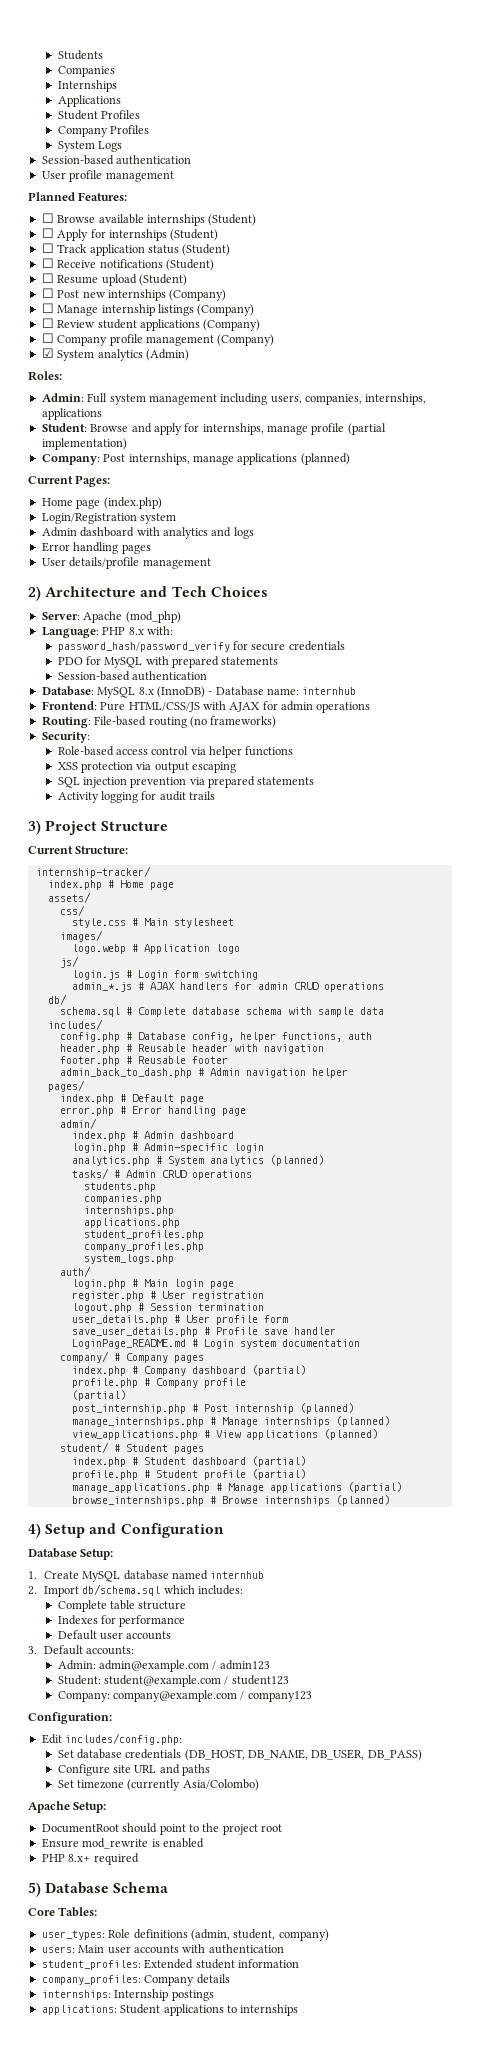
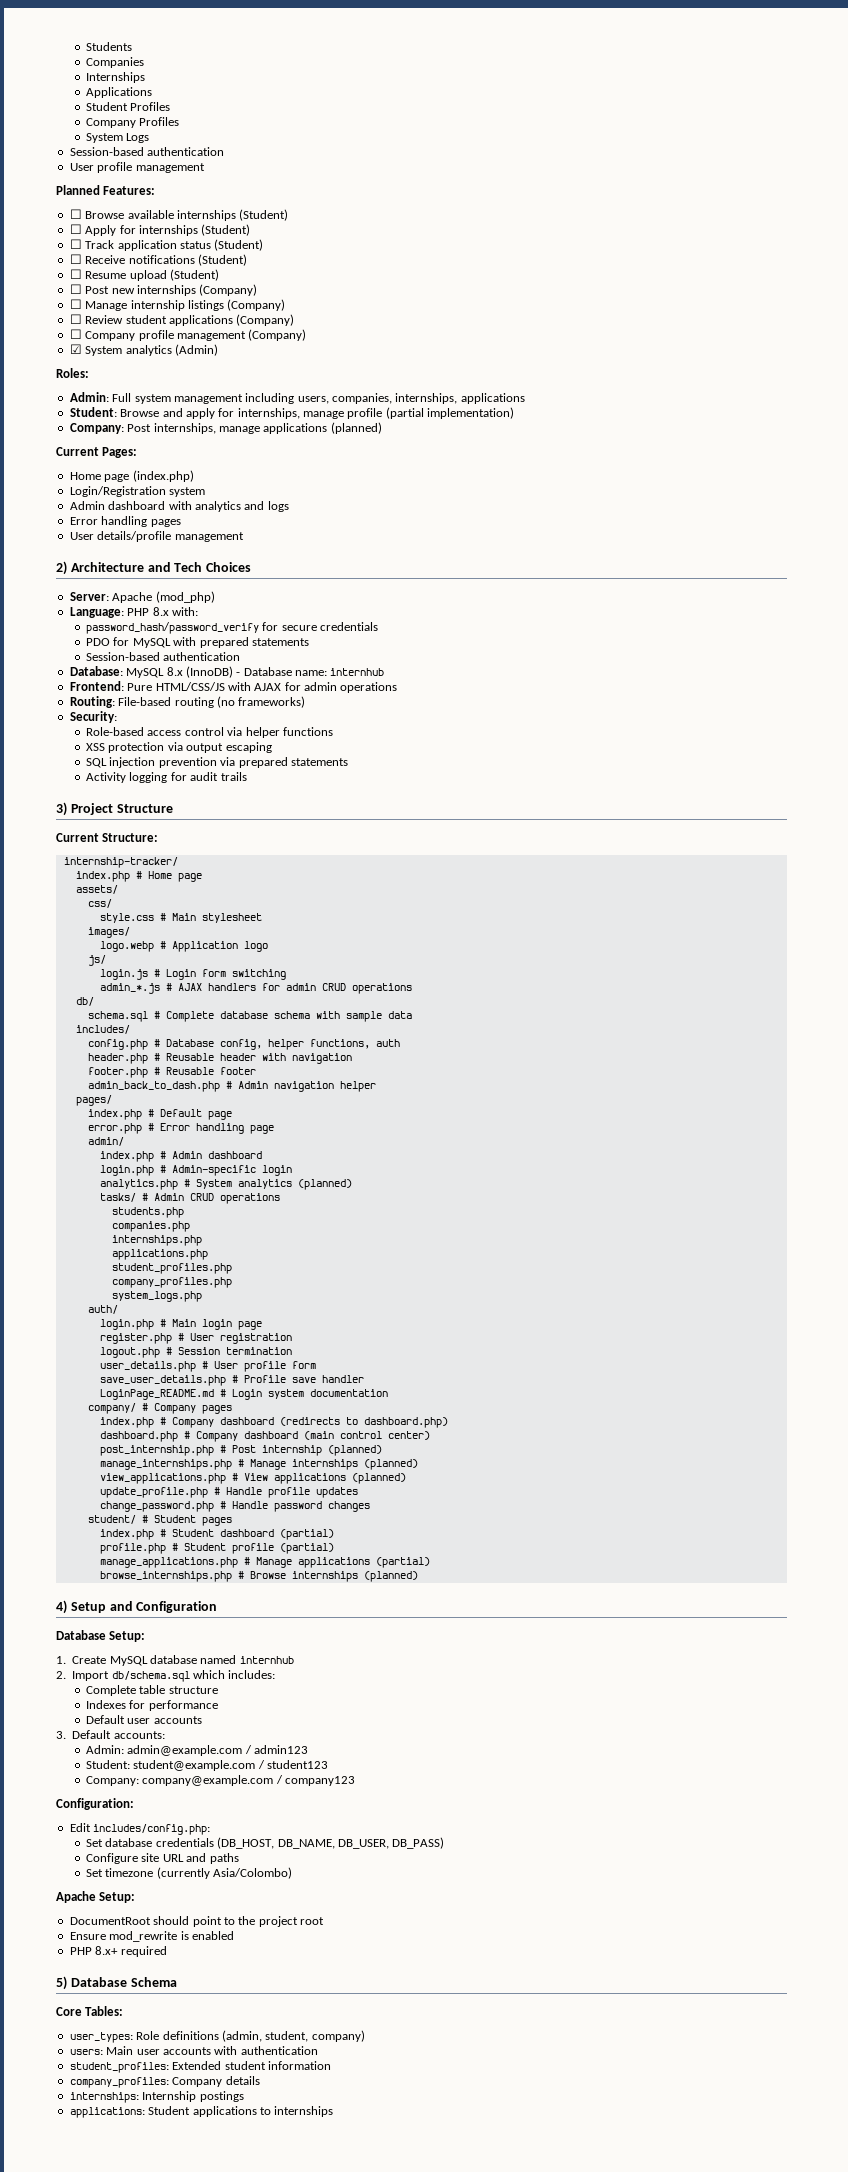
- index.php # Company dashboard (partial)
- profile.php # Company profile
- (partial)
+ index.php # Company dashboard (redirects to dashboard.php)
+ dashboard.php # Company dashboard (main control center)
+ update_profile.php # Handle profile updates
+ change_password.php # Handle password changes

